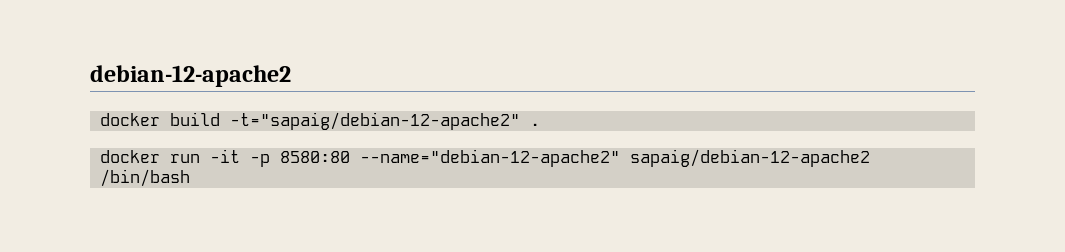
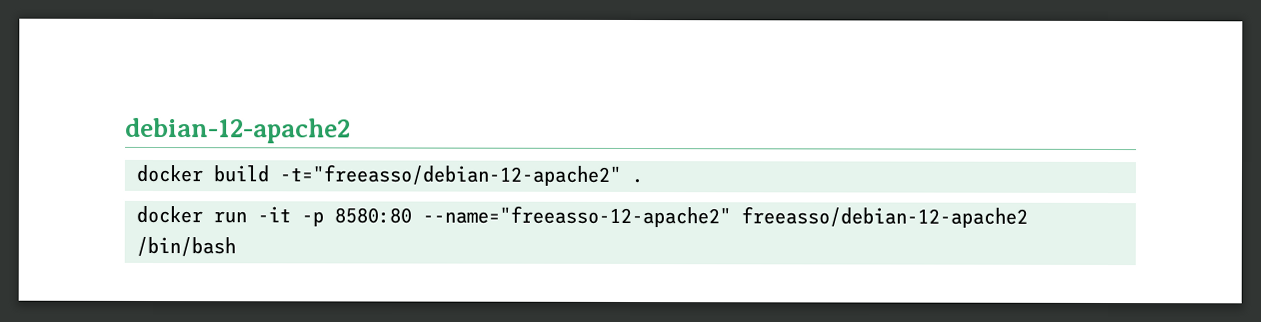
- docker build -t="sapaig/debian-12-apache2" .
+ docker build -t="freeasso/debian-12-apache2" .
- docker run -it -p 8580:80 --name="debian-12-apache2" sapaig/debian-12-apache2 /bin/bash
+ docker run -it -p 8580:80 --name="freeasso-12-apache2" freeasso/debian-12-apache2 /bin/bash

